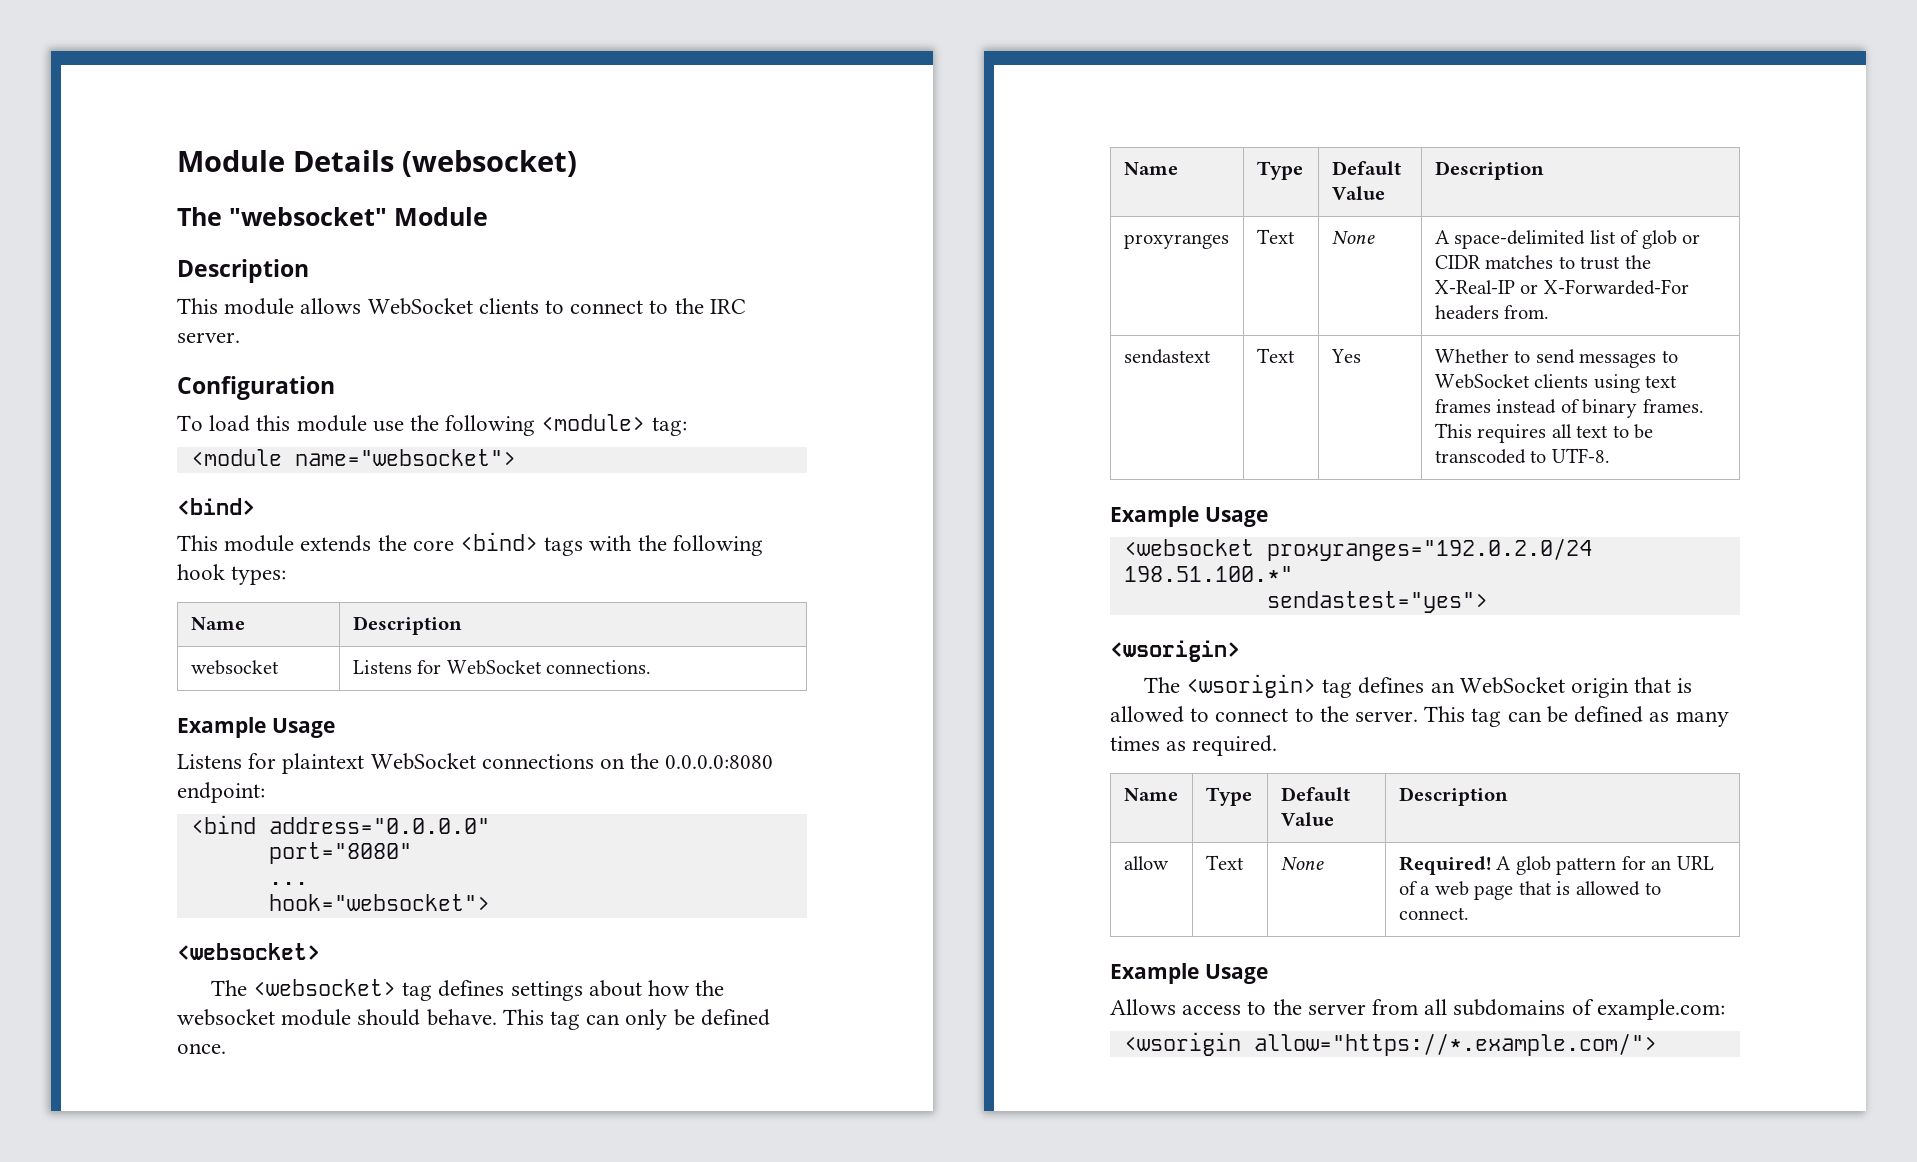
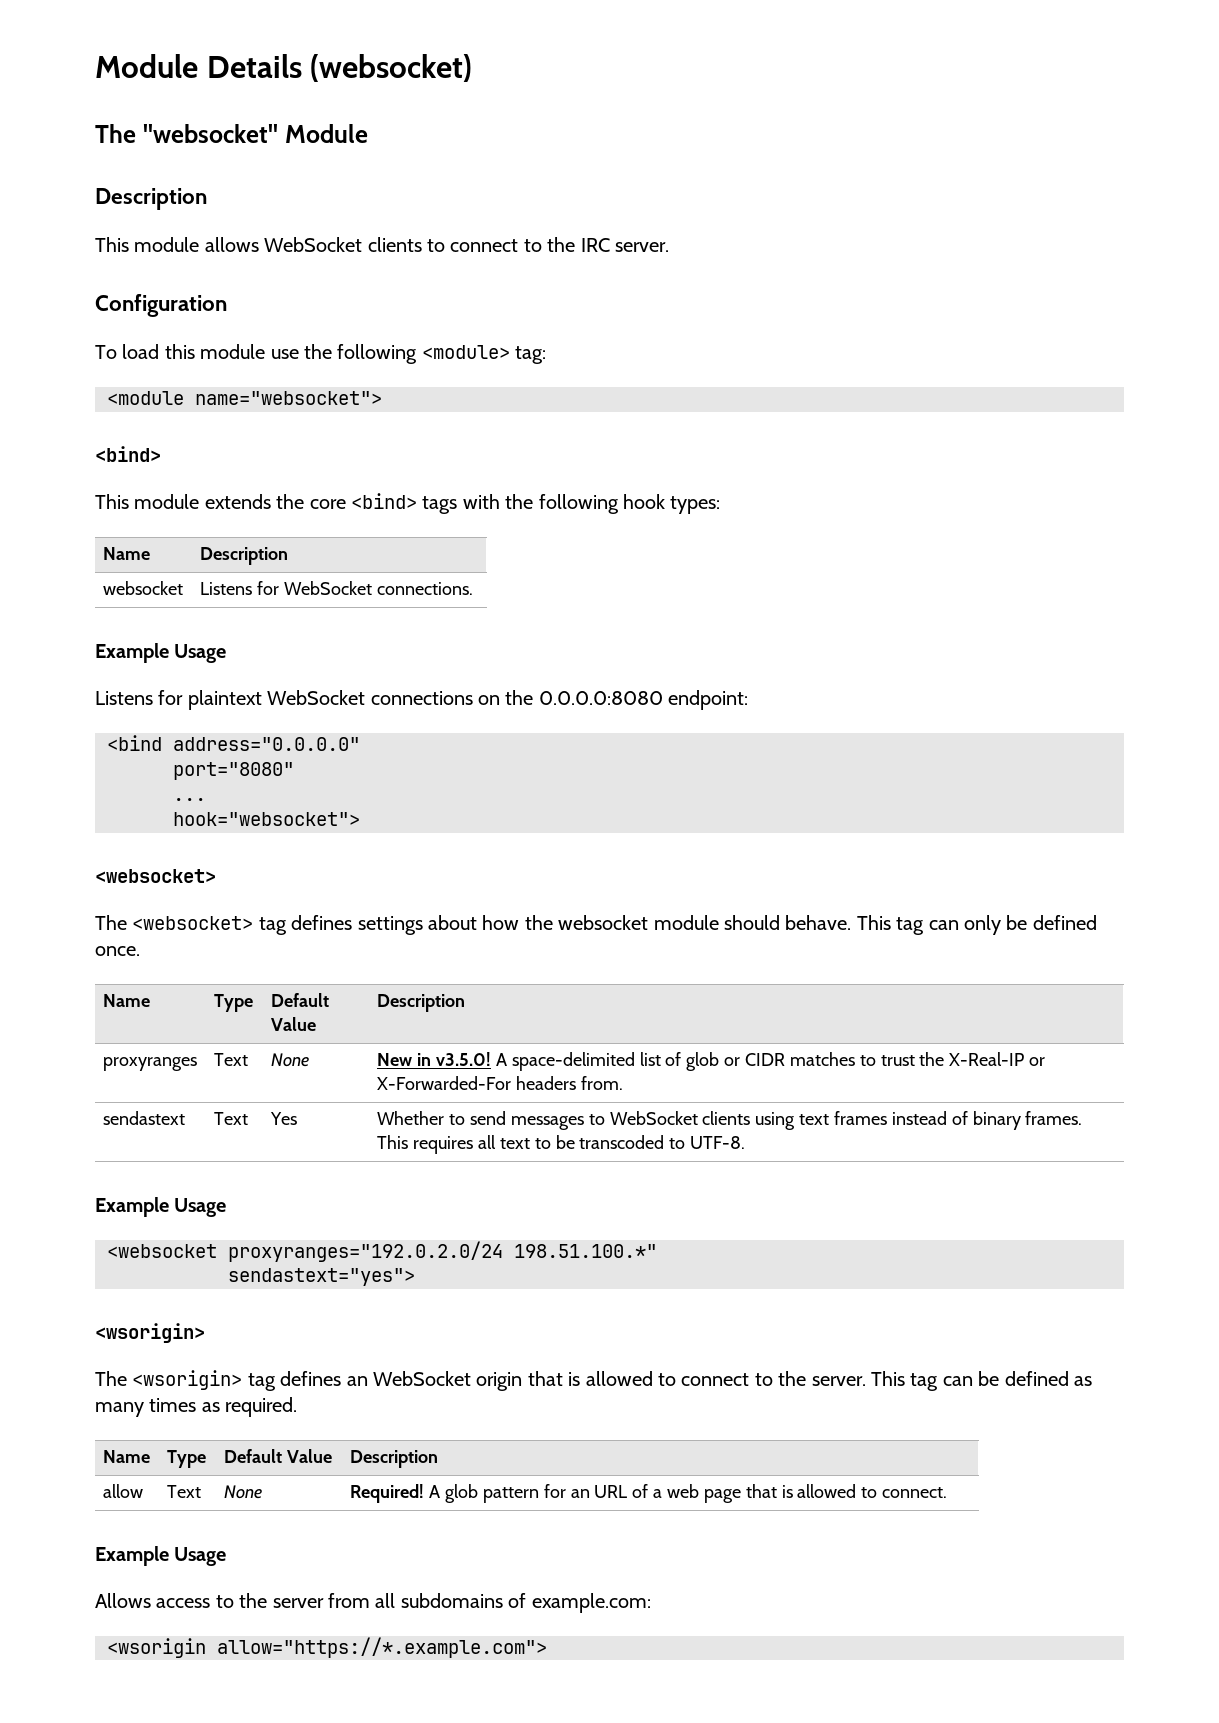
- proxyranges | Text | None | A space-delimited list of glob or CIDR matches to trust the X-Real-IP or X-Forwarded-For headers from.
+ proxyranges | Text | None | New in v3.5.0! A space-delimited list of glob or CIDR matches to trust the X-Real-IP or X-Forwarded-For headers from.
- sendastest="yes">
+ sendastext="yes">
- <wsorigin allow="https://*.example.com/">
+ <wsorigin allow="https://*.example.com">

